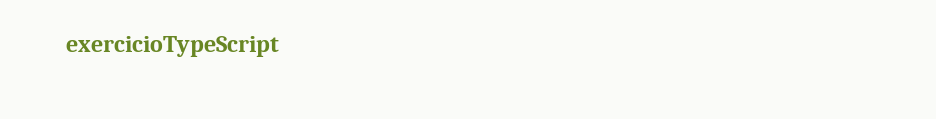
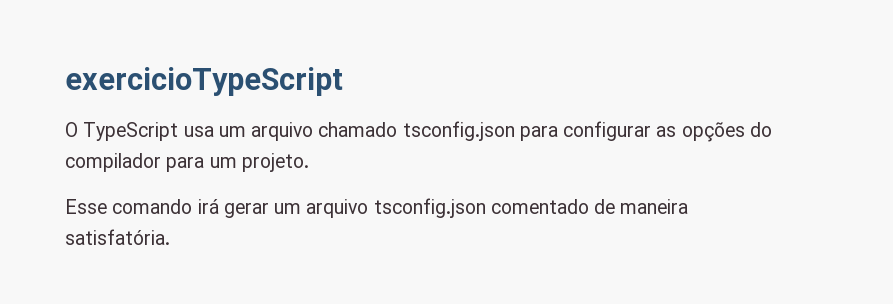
+ O TypeScript usa um arquivo chamado tsconfig.json para configurar as opções do compilador para um projeto.
+ Esse comando irá gerar um arquivo tsconfig.json comentado de maneira satisfatória.

